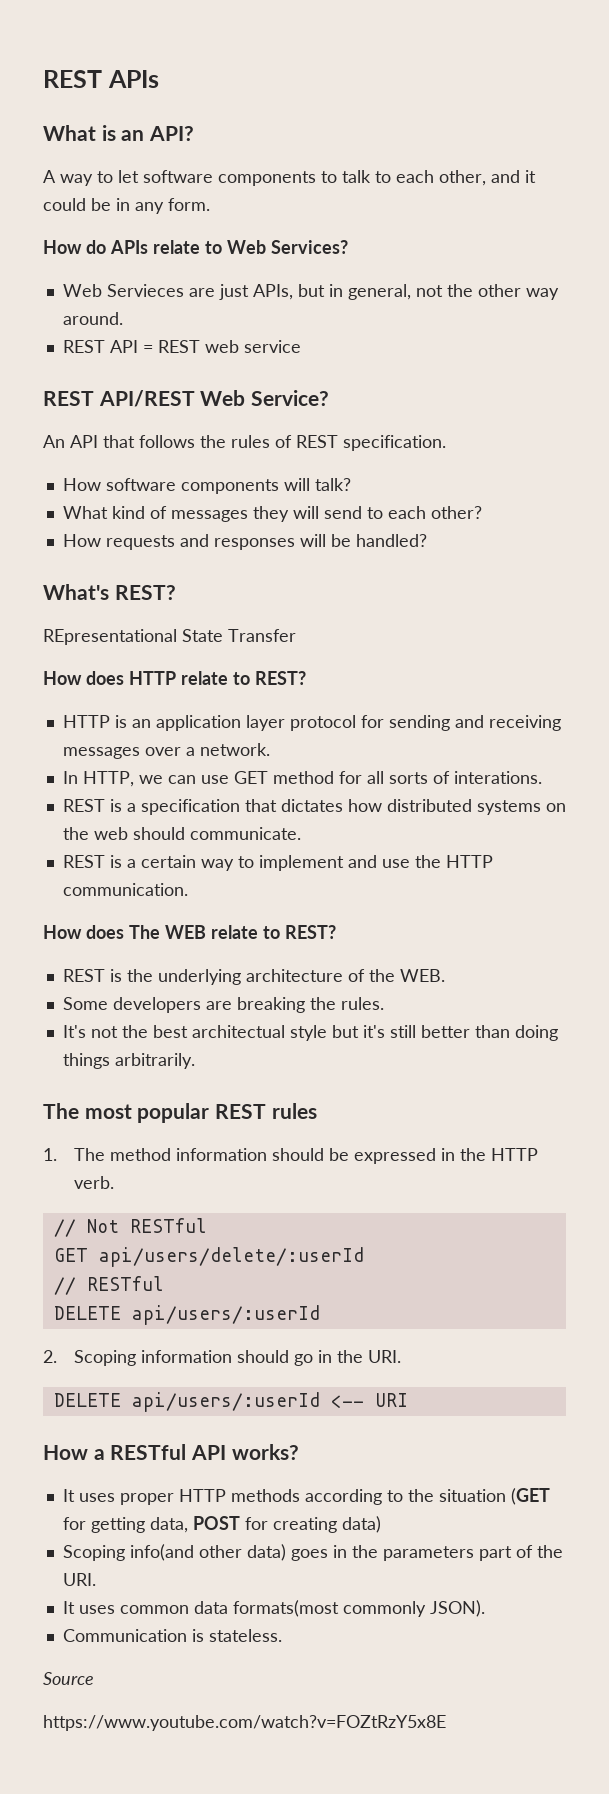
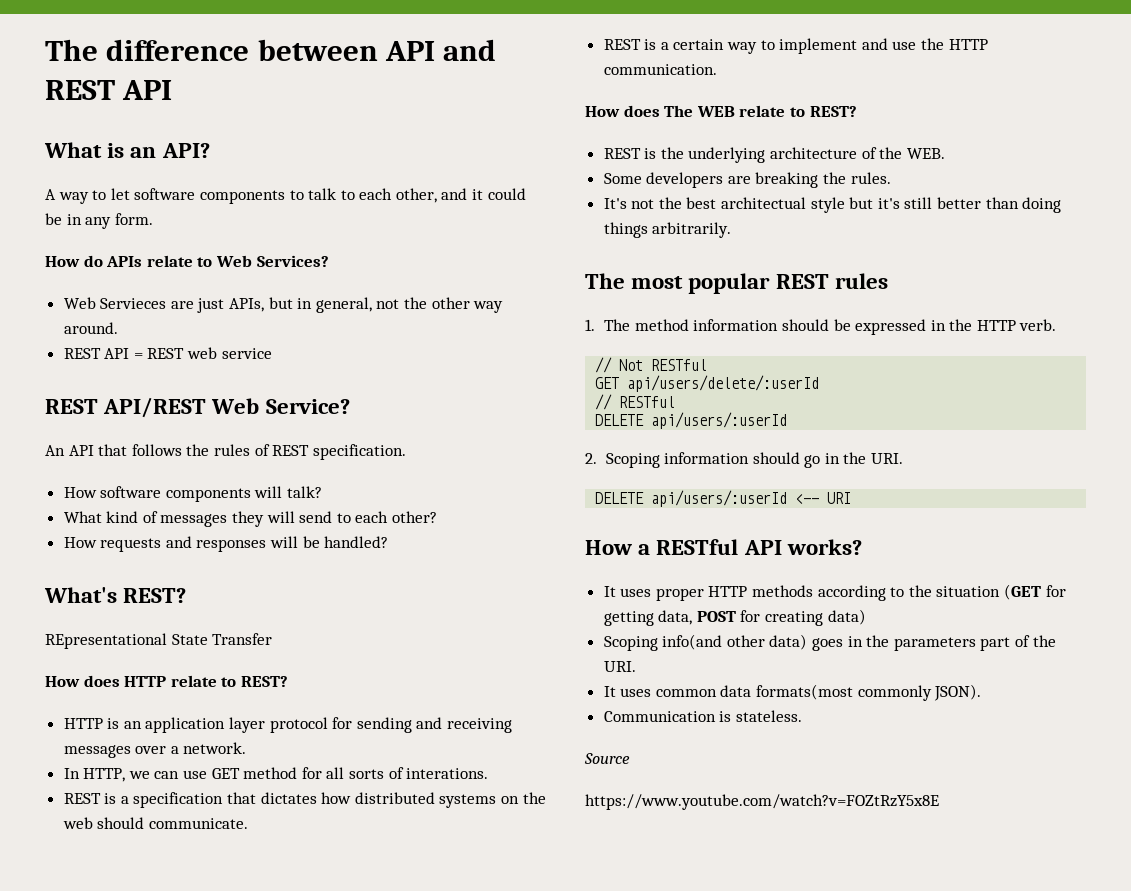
- REST APIs
+ The difference between API and REST API

